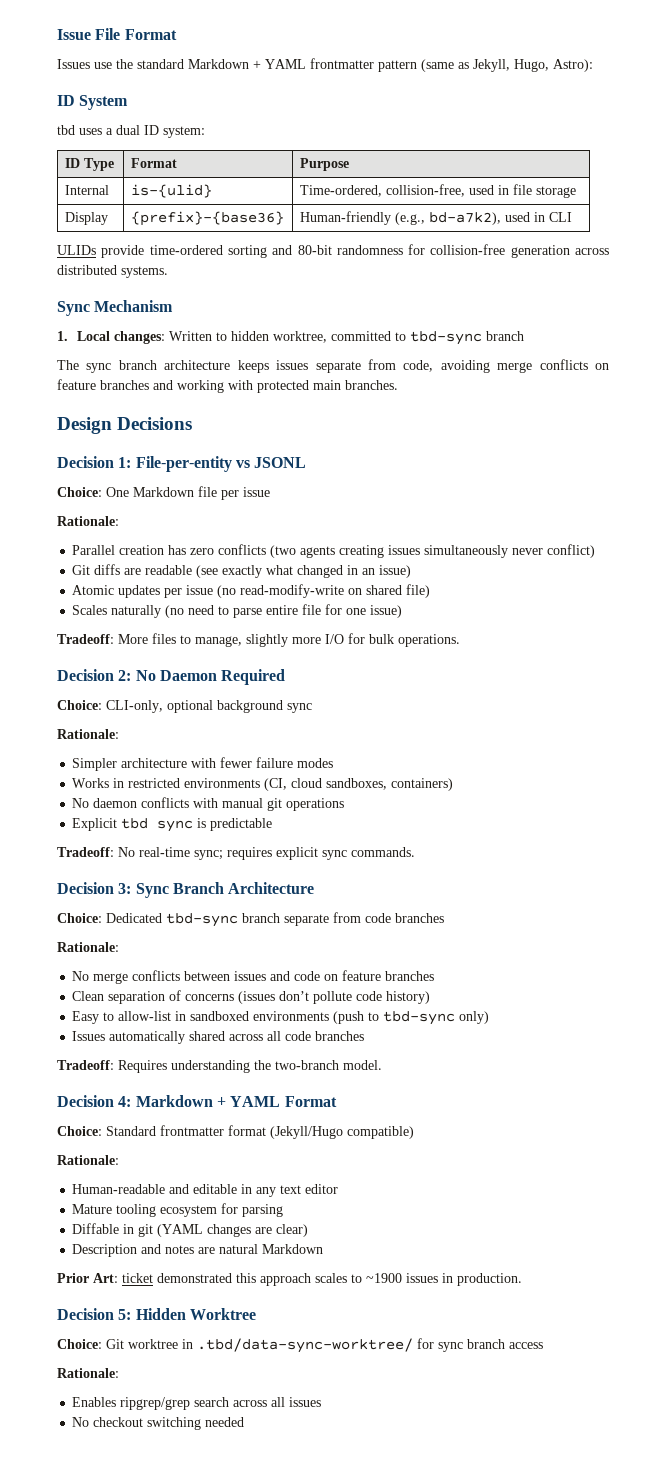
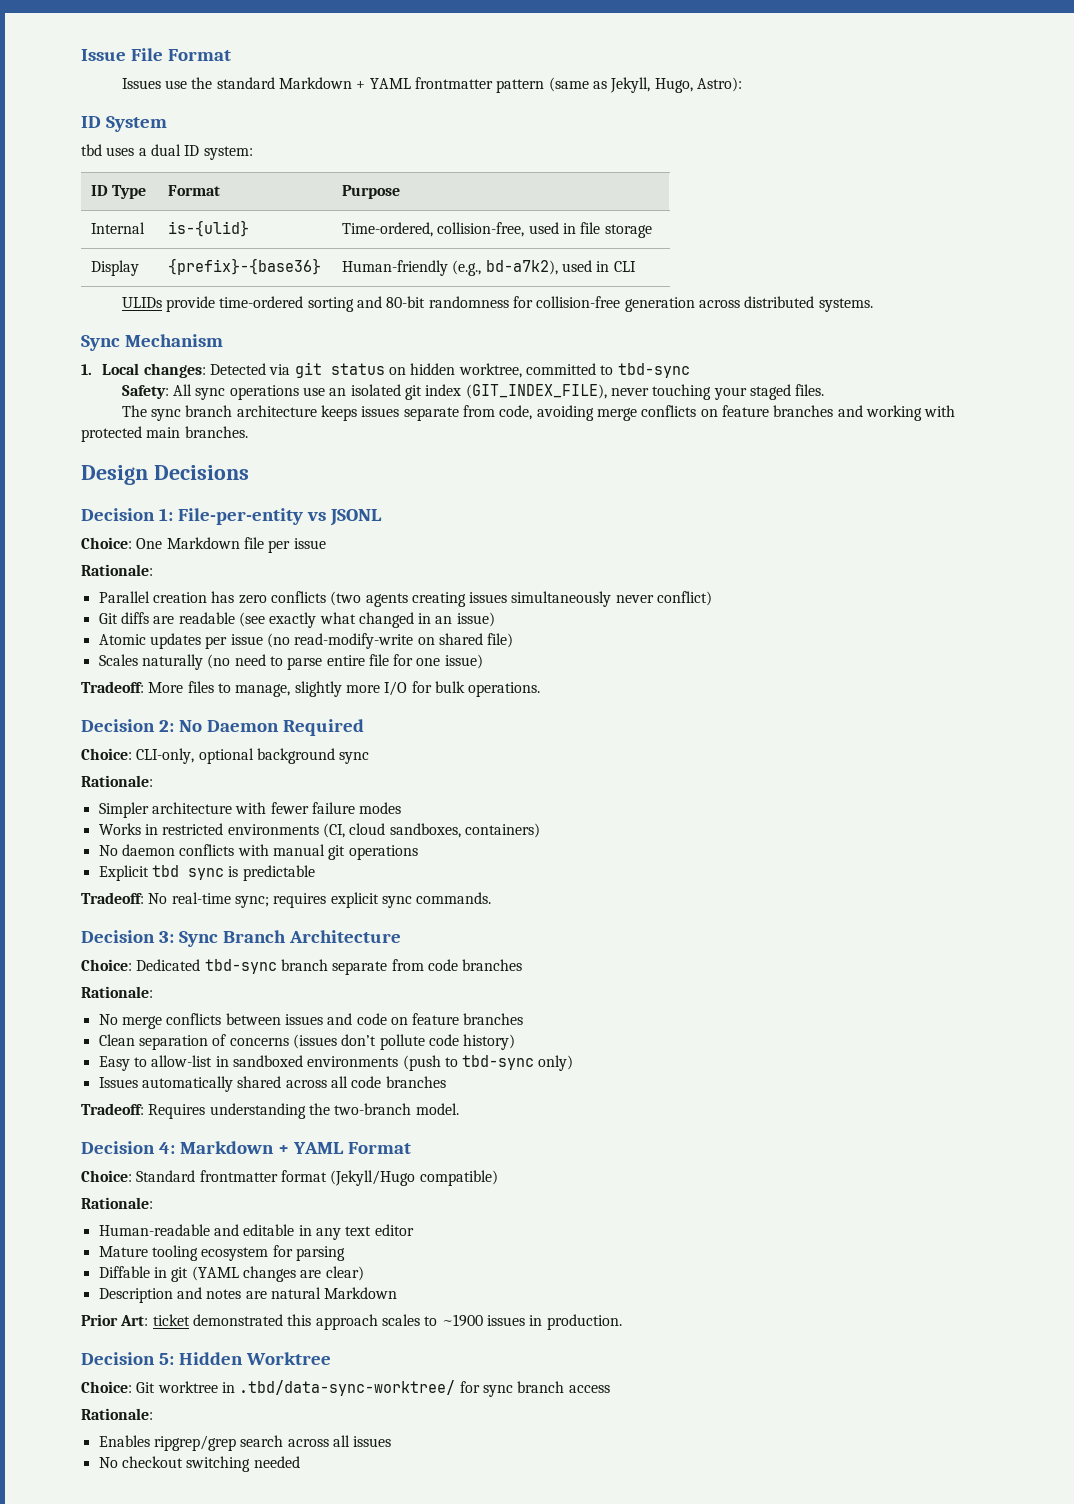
- 1. Local changes: Written to hidden worktree, committed to tbd-sync branch
+ 1. Local changes: Detected via git status on hidden worktree, committed to tbd-sync
+ Safety: All sync operations use an isolated git index (GIT_INDEX_FILE), never touching your staged files.

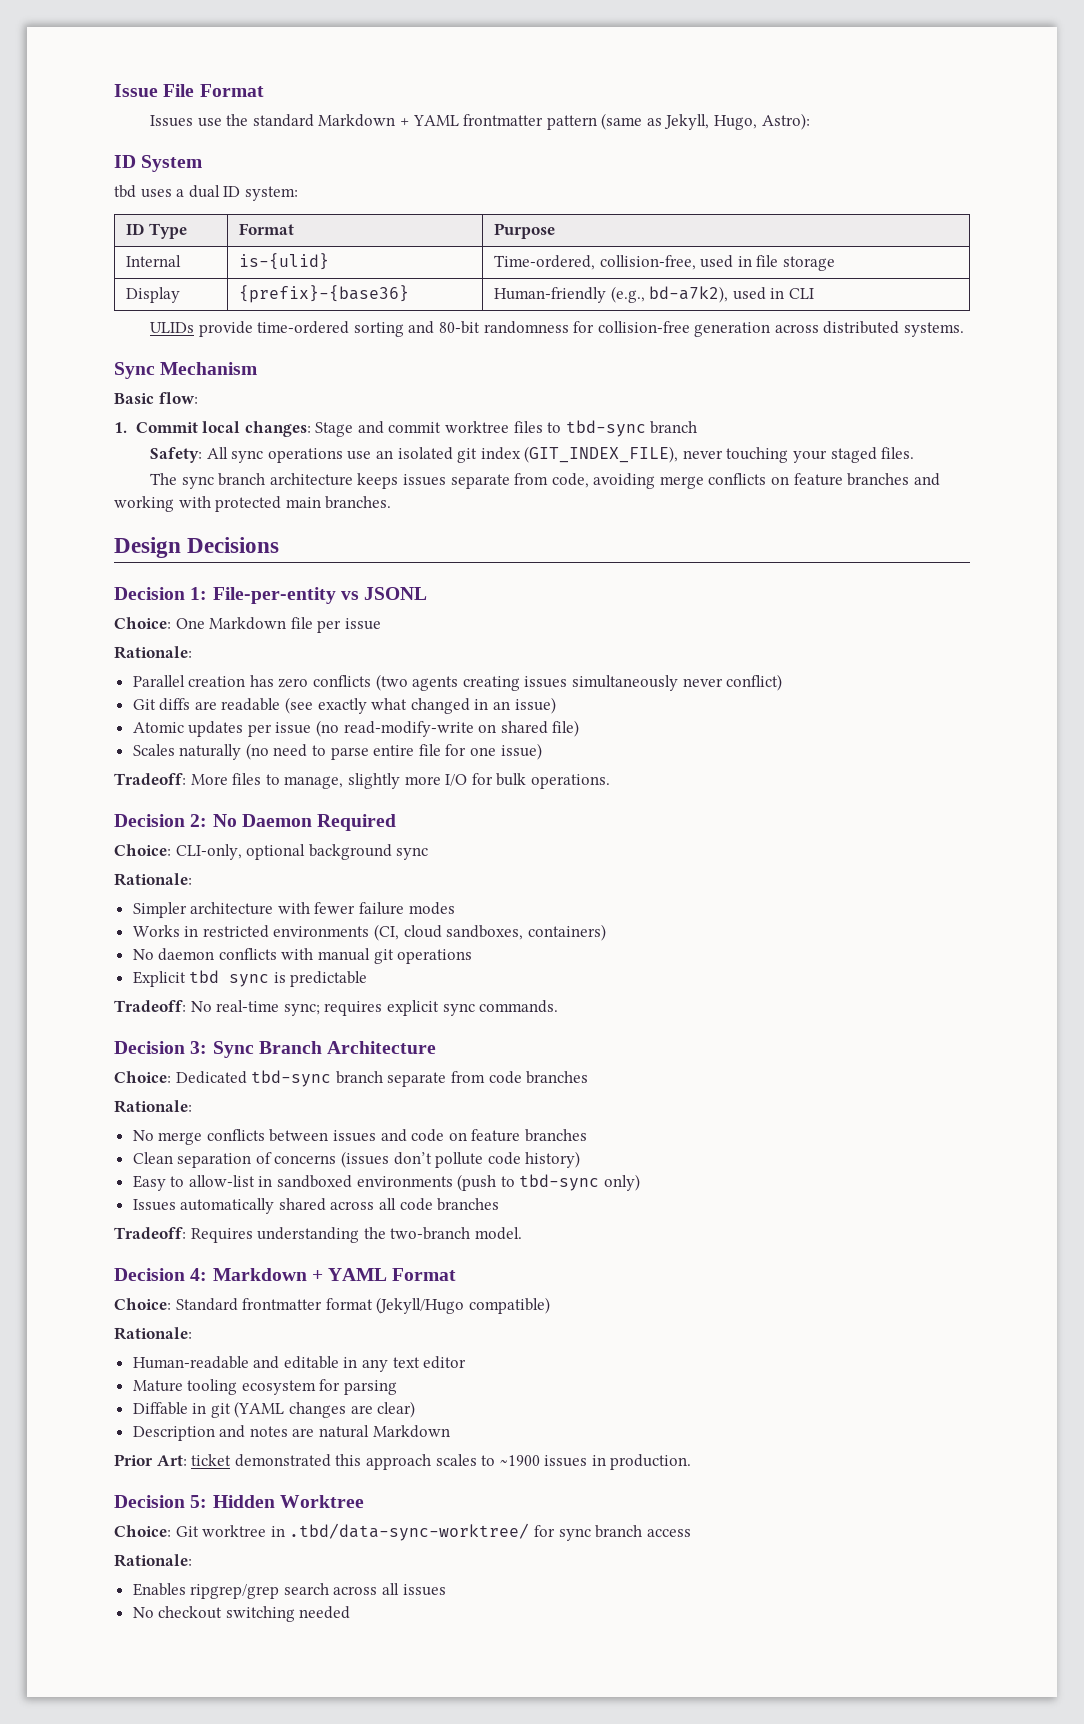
+ Basic flow:
- 1. Local changes: Detected via git status on hidden worktree, committed to tbd-sync
+ 1. Commit local changes: Stage and commit worktree files to tbd-sync branch

